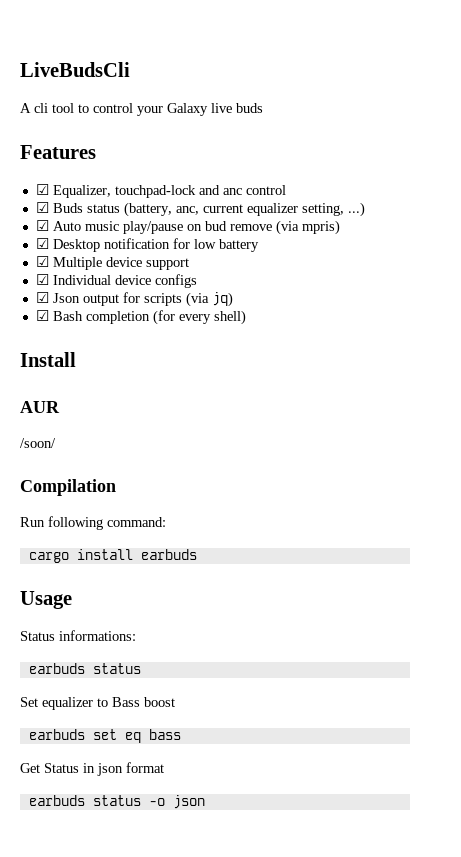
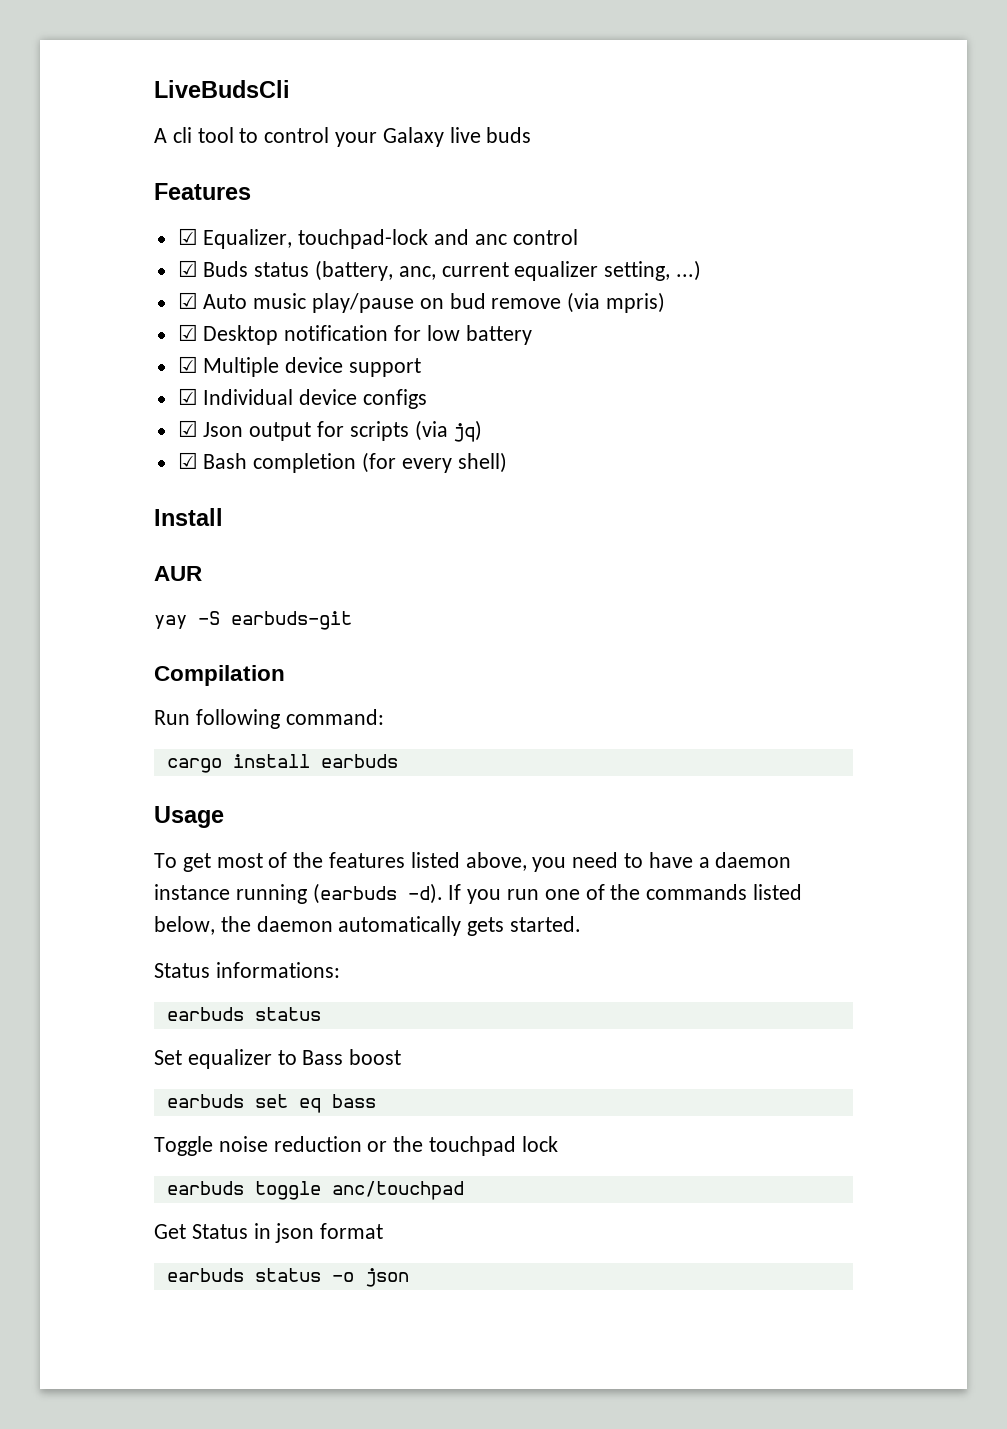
- /soon/
+ yay -S earbuds-git
+ To get most of the features listed above, you need to have a daemon instance running (earbuds -d). If you run one of the commands listed below, the daemon automatically gets started.
+ Toggle noise reduction or the touchpad lock
+ earbuds toggle anc/touchpad

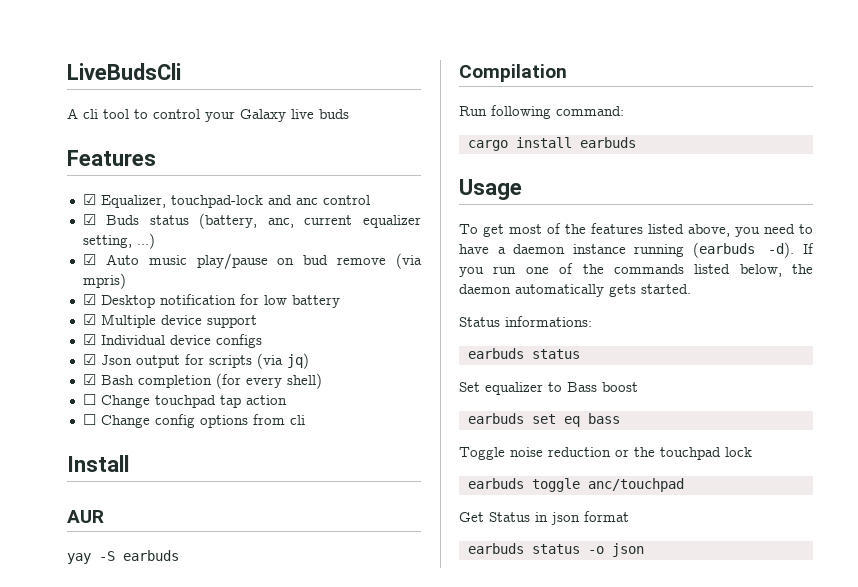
+ ☐ Change touchpad tap action
+ ☐ Change config options from cli
- yay -S earbuds-git
+ yay -S earbuds

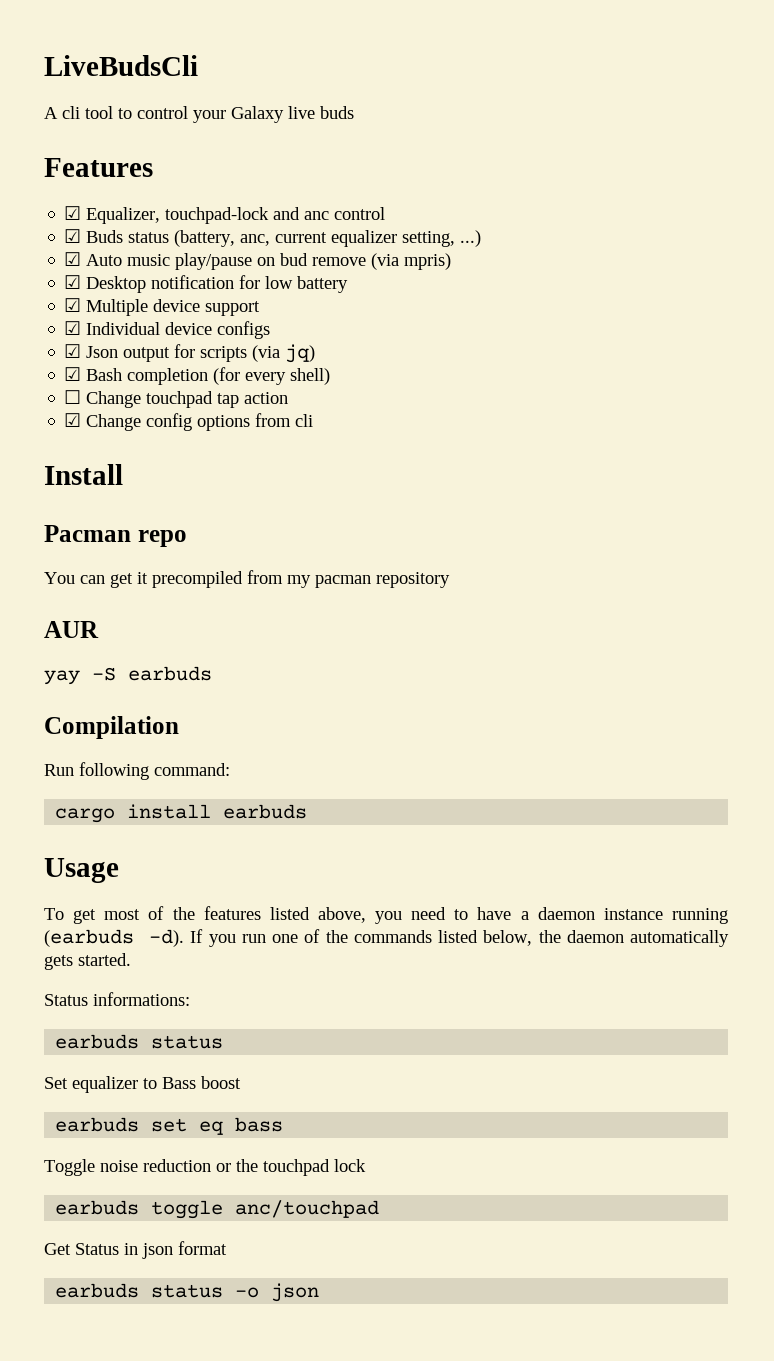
- ☐ Change config options from cli
+ ☑ Change config options from cli
+ Pacman repo
+ You can get it precompiled from my pacman repository

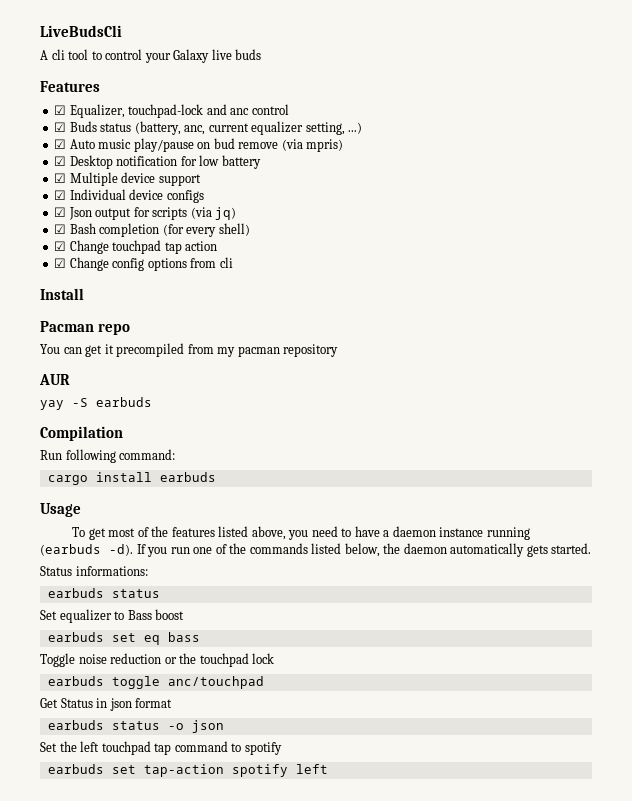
- ☐ Change touchpad tap action
+ ☑ Change touchpad tap action
+ Set the left touchpad tap command to spotify
+ earbuds set tap-action spotify left

